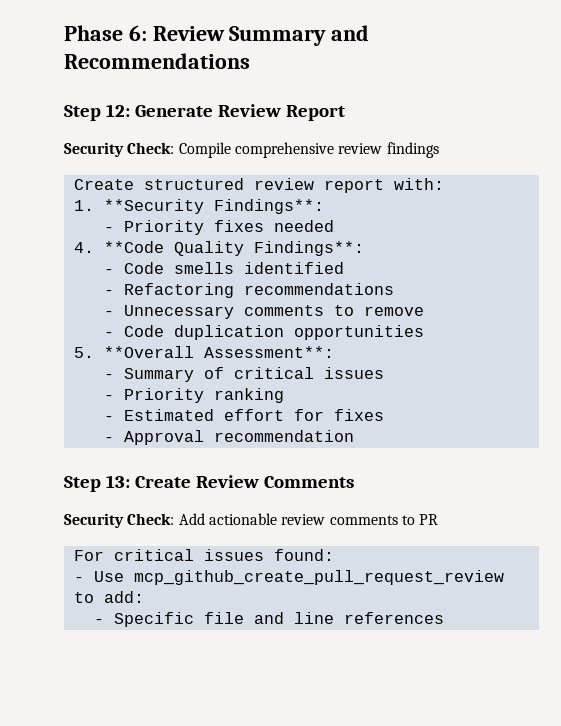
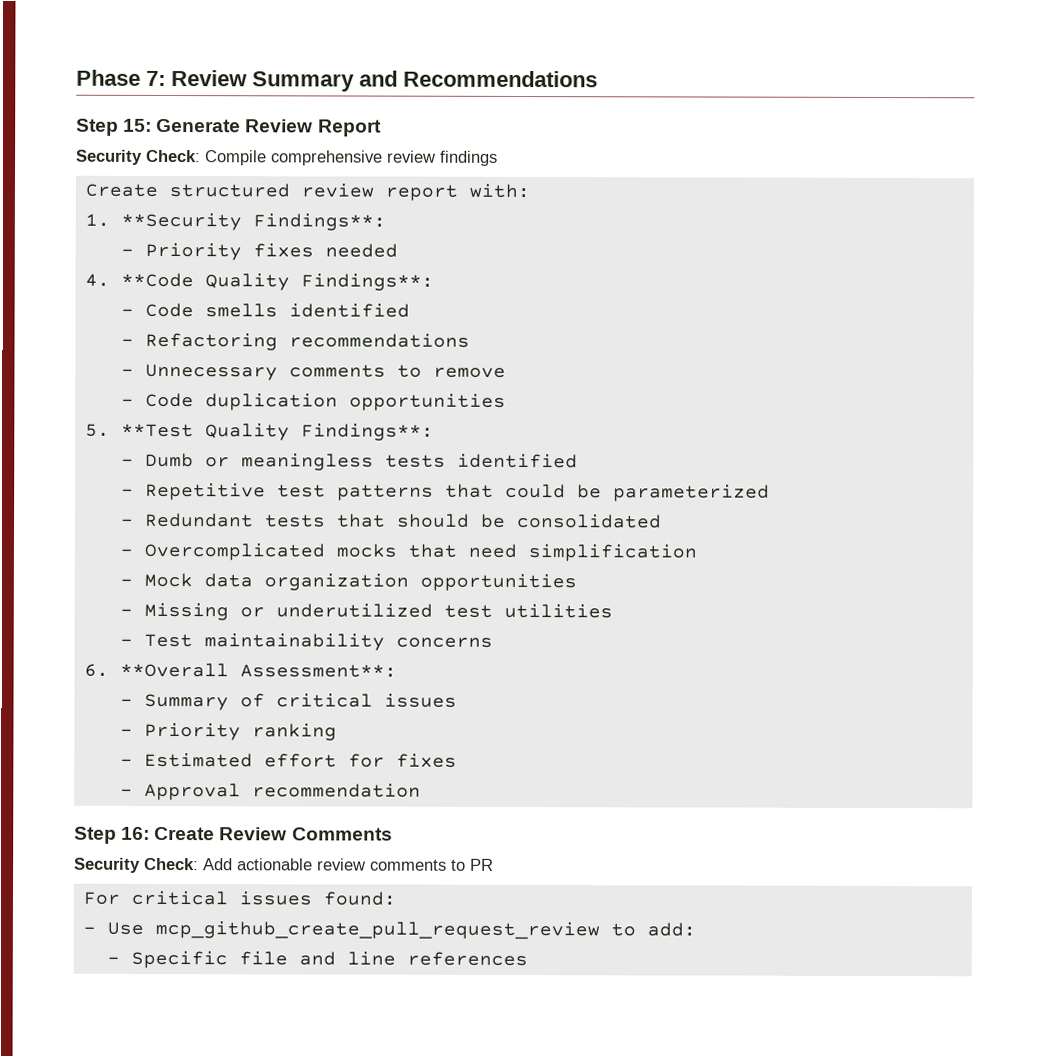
- Phase 6: Review Summary and Recommendations
+ Phase 7: Review Summary and Recommendations
- Step 12: Generate Review Report
+ Step 15: Generate Review Report
- 5. **Overall Assessment**:
+ 5. **Test Quality Findings**:
+ - Dumb or meaningless tests identified
+ - Repetitive test patterns that could be parameterized
+ - Redundant tests that should be consolidated
+ - Overcomplicated mocks that need simplification
+ - Mock data organization opportunities
+ - Missing or underutilized test utilities
+ - Test maintainability concerns
+ 6. **Overall Assessment**:
- Step 13: Create Review Comments
+ Step 16: Create Review Comments

